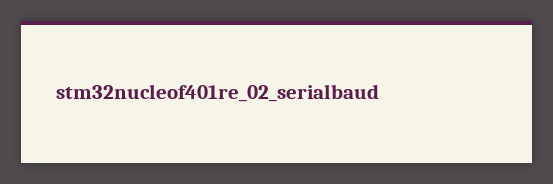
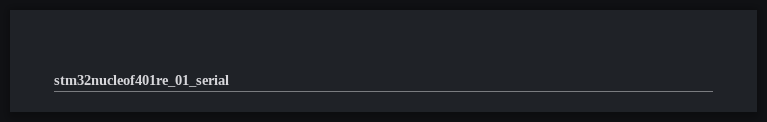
- stm32nucleof401re_02_serialbaud
+ stm32nucleof401re_01_serial

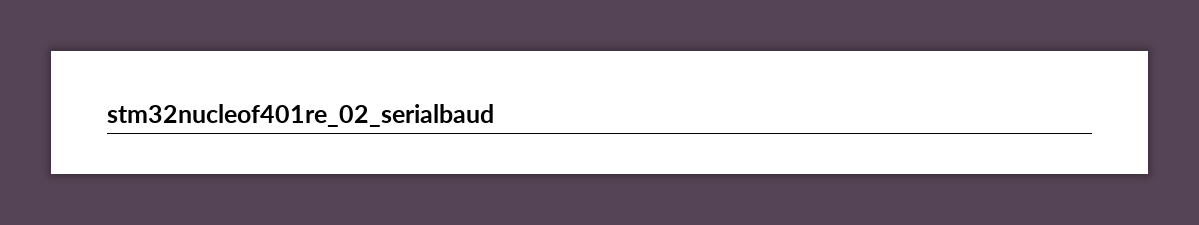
- stm32nucleof401re_01_serial
+ stm32nucleof401re_02_serialbaud

